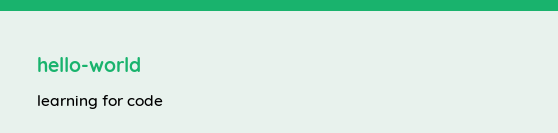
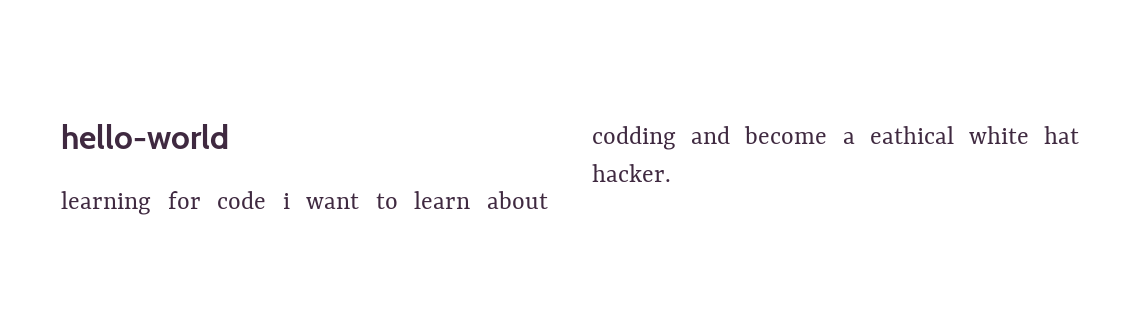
- learning for code
+ learning for code i want to learn about codding and become a eathical white hat hacker.

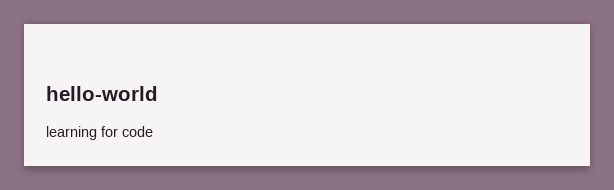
- learning for code i want to learn about codding and become a eathical white hat hacker.
+ learning for code

